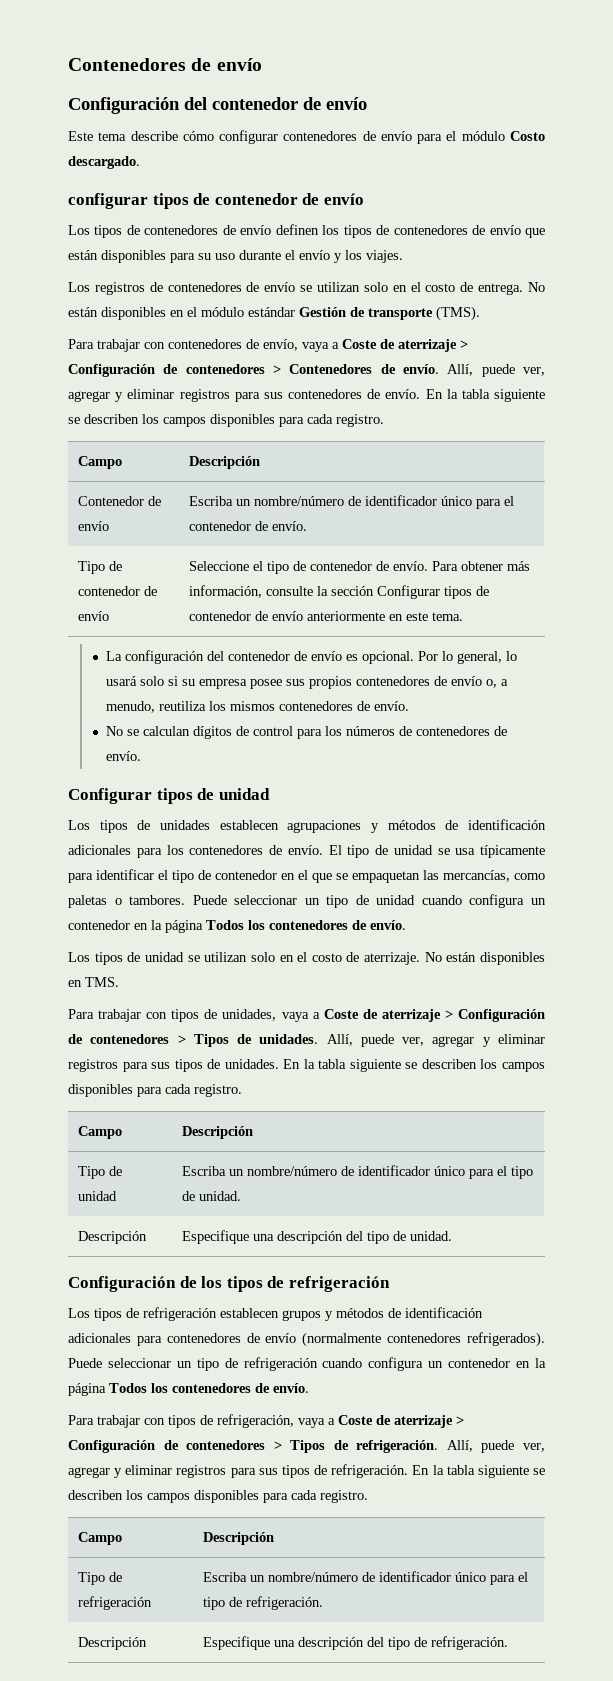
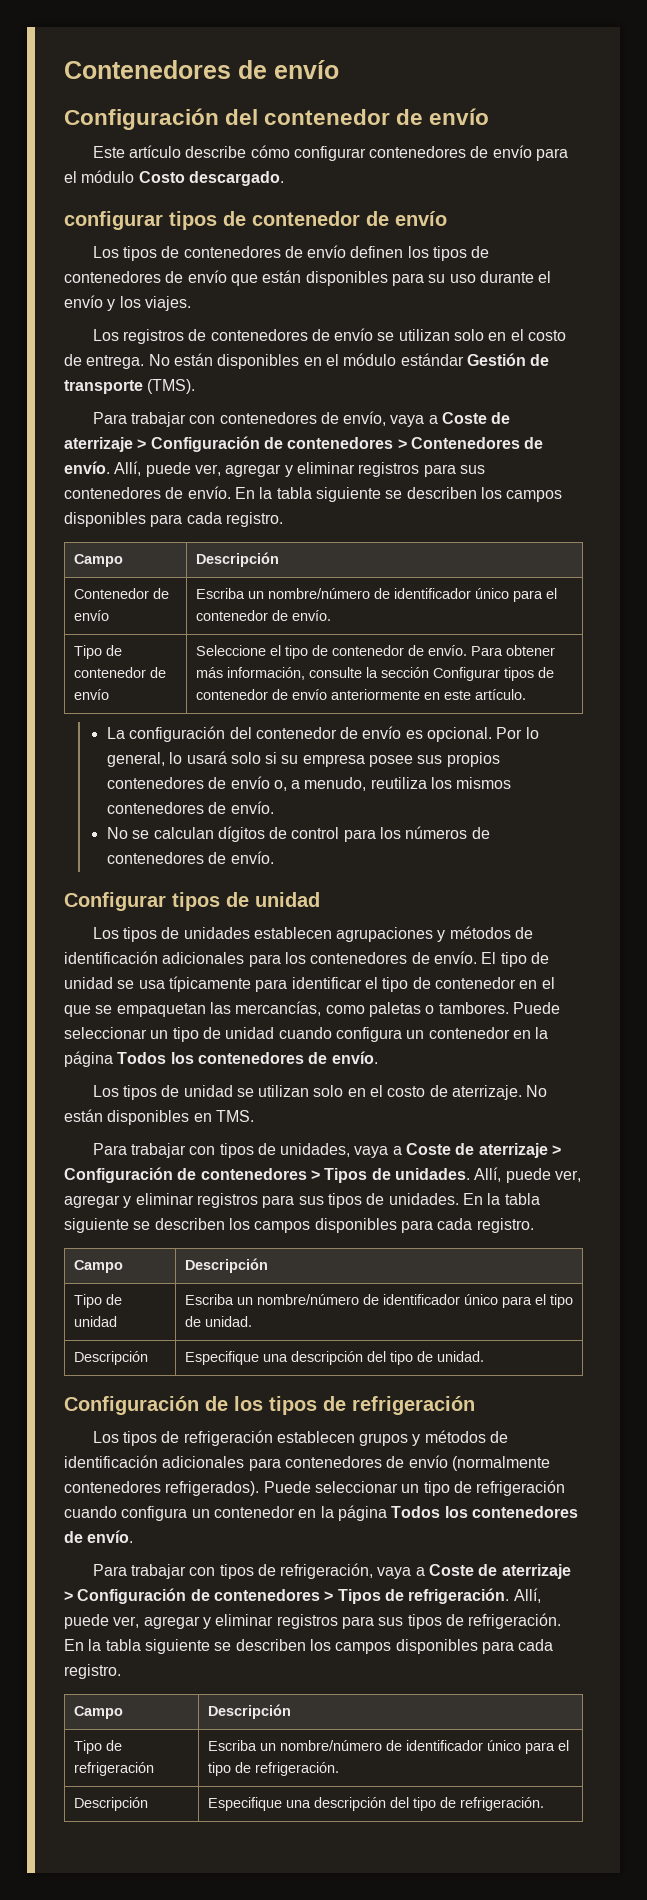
- Este tema describe cómo configurar contenedores de envío para el módulo Costo descargado.
+ Este artículo describe cómo configurar contenedores de envío para el módulo Costo descargado.
- Tipo de contenedor de envío | Seleccione el tipo de contenedor de envío. Para obtener más información, consulte la sección Configurar tipos de contenedor de envío anteriormente en este tema.
+ Tipo de contenedor de envío | Seleccione el tipo de contenedor de envío. Para obtener más información, consulte la sección Configurar tipos de contenedor de envío anteriormente en este artículo.

